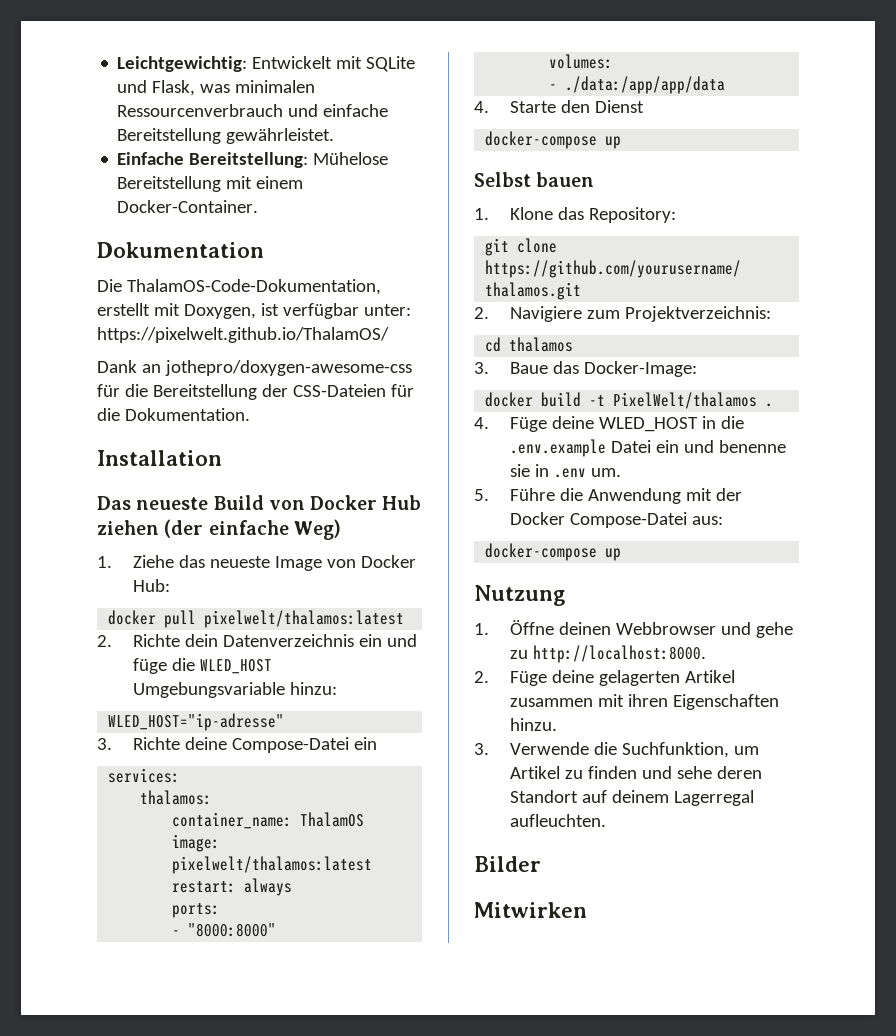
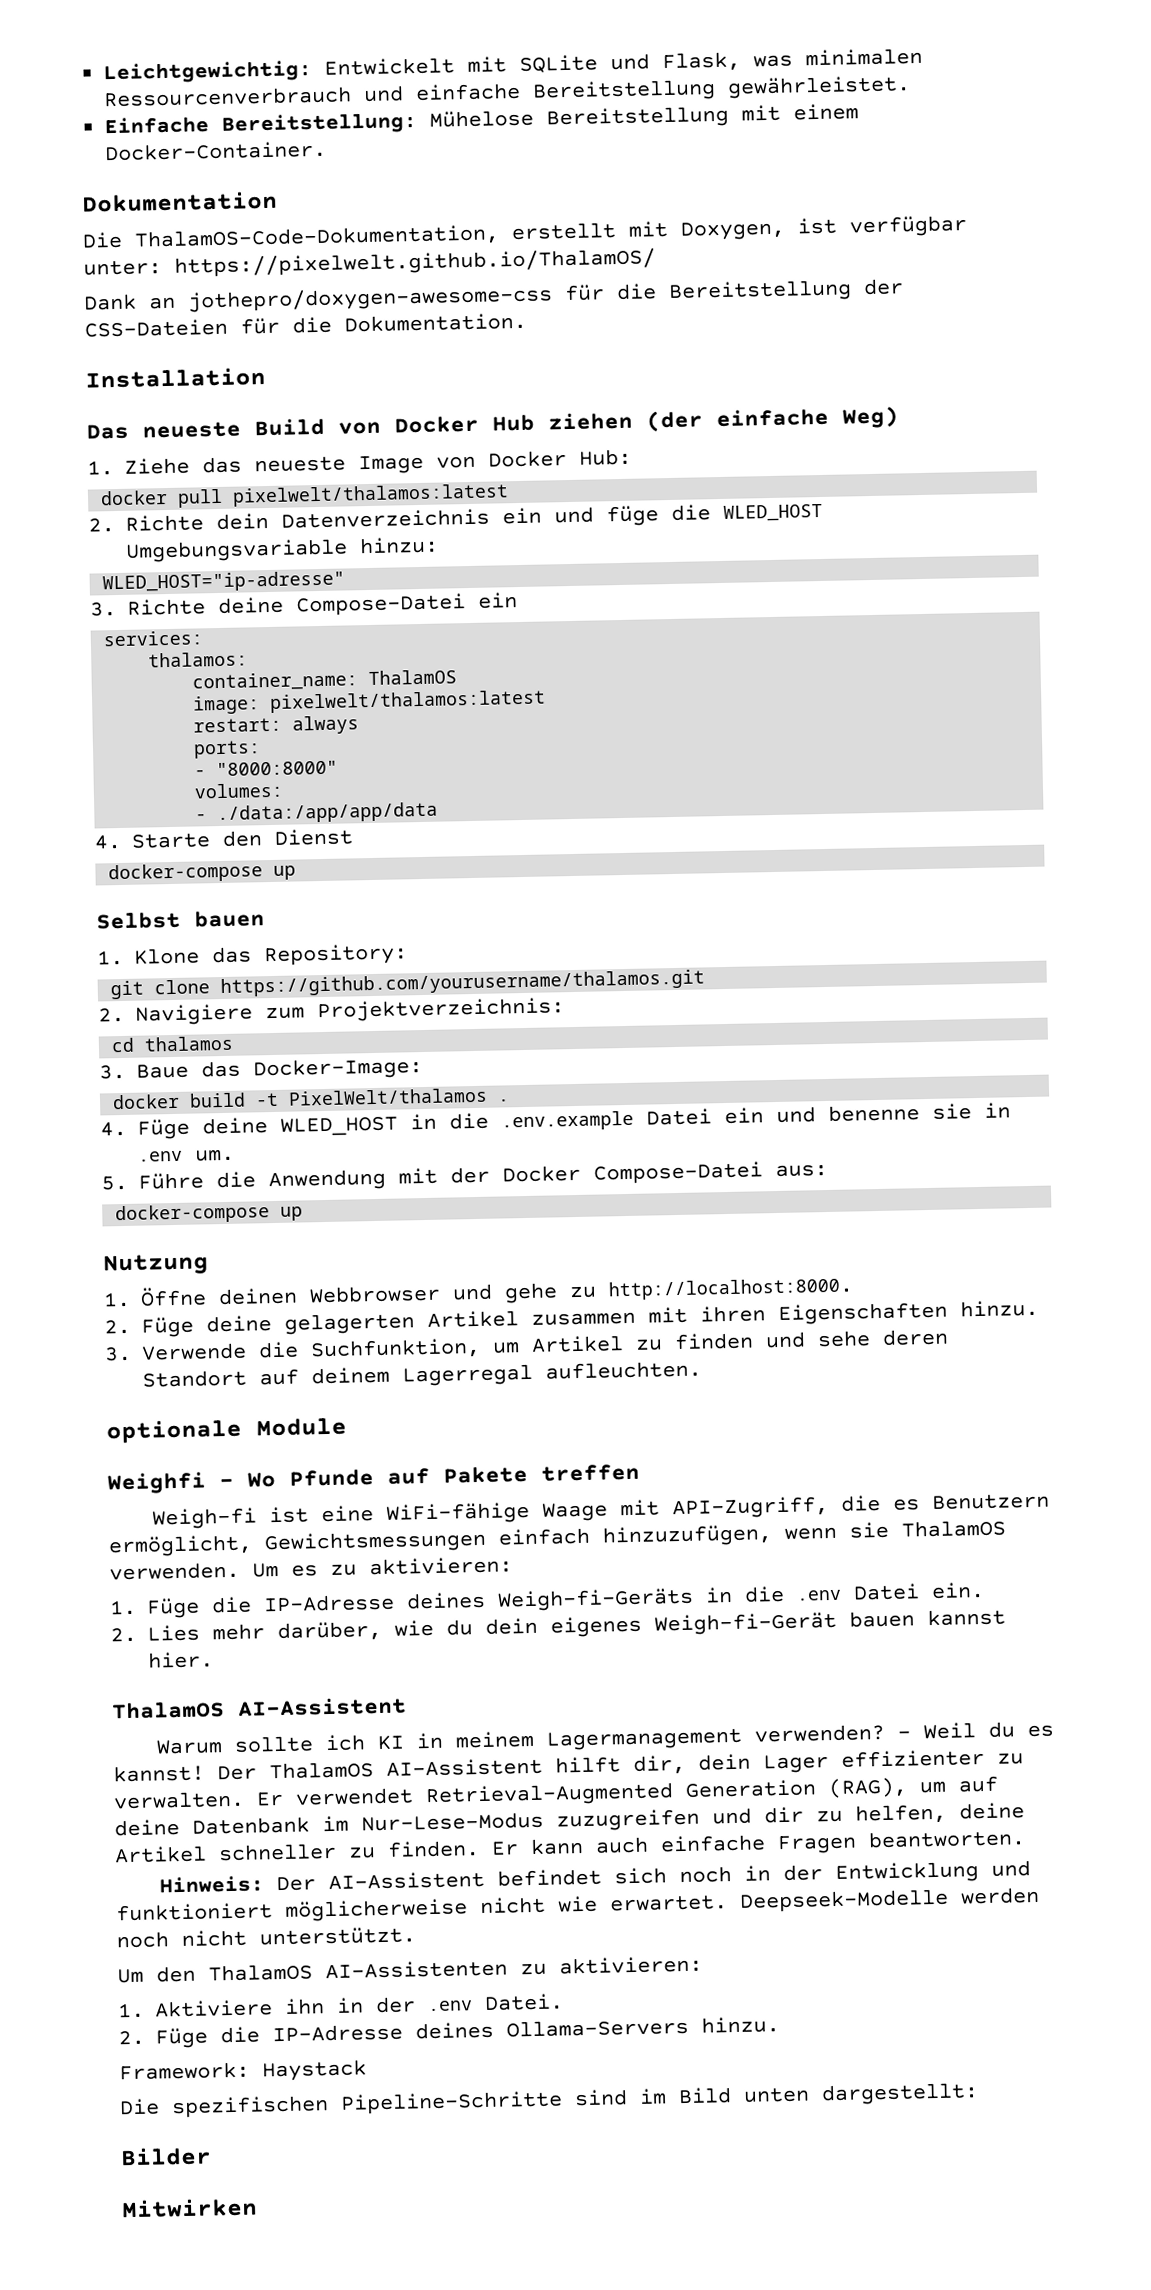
+ optionale Module
+ Weighfi - Wo Pfunde auf Pakete treffen
+ Weigh-fi ist eine WiFi-fähige Waage mit API-Zugriff, die es Benutzern ermöglicht, Gewichtsmessungen einfach hinzuzufügen, wenn sie ThalamOS verwenden. Um es zu aktivieren:
+ 1. Füge die IP-Adresse deines Weigh-fi-Geräts in die .env Datei ein.
+ 2. Lies mehr darüber, wie du dein eigenes Weigh-fi-Gerät bauen kannst hier.
+ ThalamOS AI-Assistent
+ Warum sollte ich KI in meinem Lagermanagement verwenden? - Weil du es kannst! Der ThalamOS AI-Assistent hilft dir, dein Lager effizienter zu verwalten. Er verwendet Retrieval-Augmented Generation (RAG), um auf deine Datenbank im Nur-Lese-Modus zuzugreifen und dir zu helfen, deine Artikel schneller zu finden. Er kann auch einfache Fragen beantworten.
+ Hinweis: Der AI-Assistent befindet sich noch in der Entwicklung und funktioniert möglicherweise nicht wie erwartet. Deepseek-Modelle werden noch nicht unterstützt.
+ Um den ThalamOS AI-Assistenten zu aktivieren:
+ 1. Aktiviere ihn in der .env Datei.
+ 2. Füge die IP-Adresse deines Ollama-Servers hinzu.
+ Framework: Haystack
+ Die spezifischen Pipeline-Schritte sind im Bild unten dargestellt:

